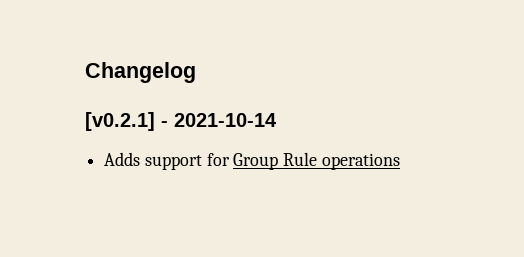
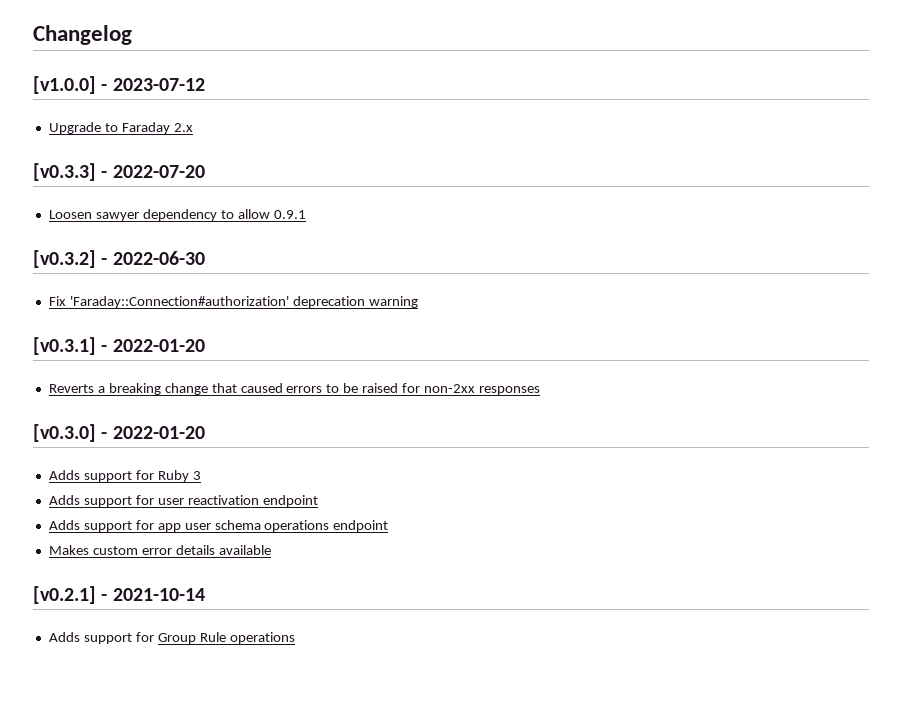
+ [v1.0.0] - 2023-07-12
+ Upgrade to Faraday 2.x
+ [v0.3.3] - 2022-07-20
+ Loosen sawyer dependency to allow 0.9.1
+ [v0.3.2] - 2022-06-30
+ Fix 'Faraday::Connection#authorization' deprecation warning
+ [v0.3.1] - 2022-01-20
+ Reverts a breaking change that caused errors to be raised for non-2xx responses
+ [v0.3.0] - 2022-01-20
+ Adds support for Ruby 3
+ Adds support for user reactivation endpoint
+ Adds support for app user schema operations endpoint
+ Makes custom error details available

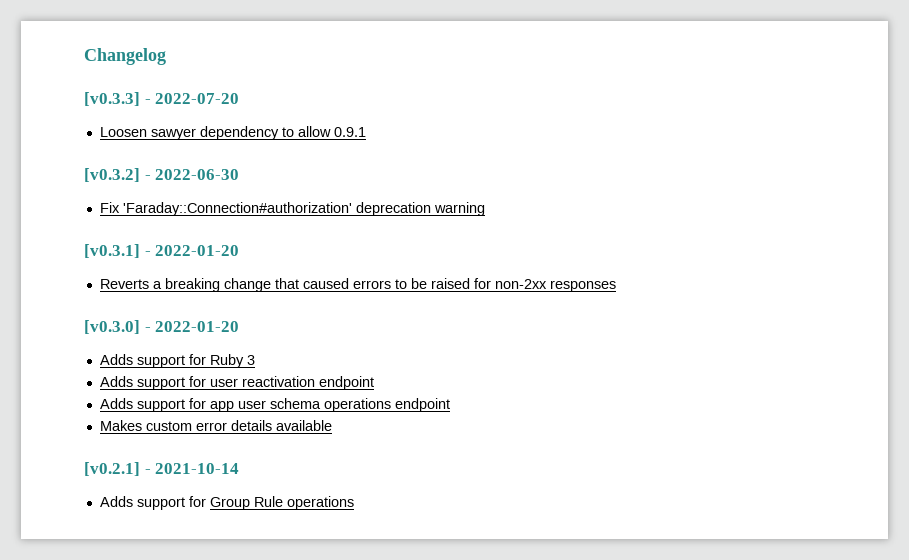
- [v1.0.0] - 2023-07-12
- Upgrade to Faraday 2.x

